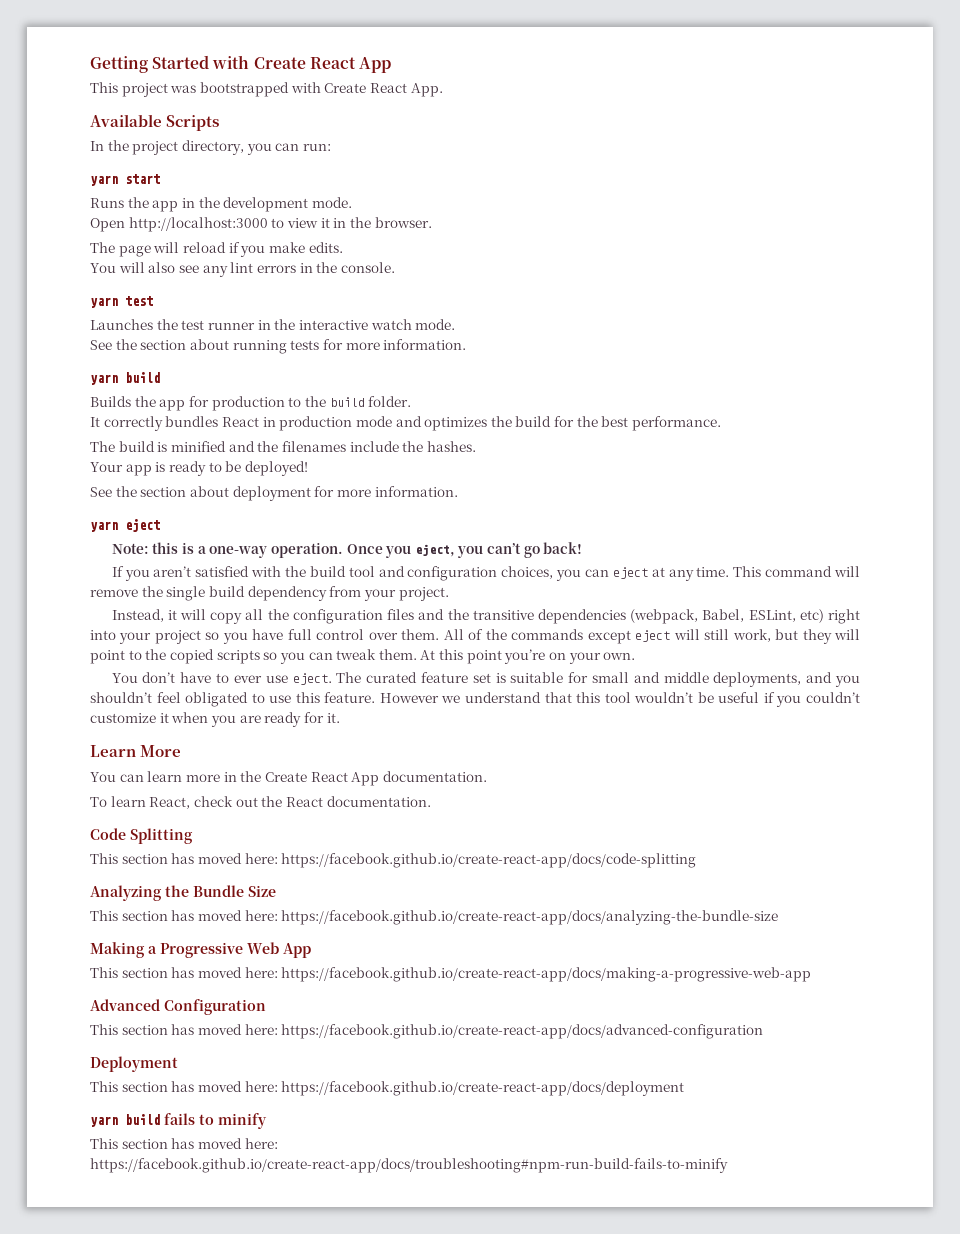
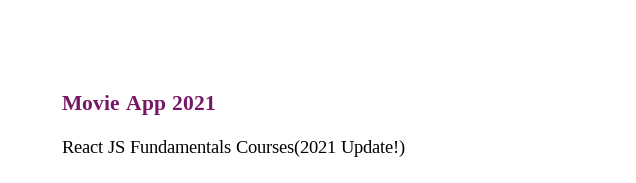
- Getting Started with Create React App
- This project was bootstrapped with Create React App.
- Available Scripts
- In the project directory, you can run:
- yarn start
- Runs the app in the development mode.
- Open http://localhost:3000 to view it in the browser.
- The page will reload if you make edits.
- You will also see any lint errors in the console.
- yarn test
- Launches the test runner in the interactive watch mode.
- See the section about running tests for more information.
- yarn build
- Builds the app for production to the build folder.
- It correctly bundles React in production mode and optimizes the build for the best performance.
- The build is minified and the filenames include the hashes.
- Your app is ready to be deployed!
- See the section about deployment for more information.
- yarn eject
- Note: this is a one-way operation. Once you eject, you can’t go back!
- If you aren’t satisfied with the build tool and configuration choices, you can eject at any time. This command will remove the single build dependency from your project.
- Instead, it will copy all the configuration files and the transitive dependencies (webpack, Babel, ESLint, etc) right into your project so you have full control over them. All of the commands except eject will still work, but they will point to the copied scripts so you can tweak them. At this point you’re on your own.
- You don’t have to ever use eject. The curated feature set is suitable for small and middle deployments, and you shouldn’t feel obligated to use this feature. However we understand that this tool wouldn’t be useful if you couldn’t customize it when you are ready for it.
- Learn More
- You can learn more in the Create React App documentation.
- To learn React, check out the React documentation.
- Code Splitting
- This section has moved here: https://facebook.github.io/create-react-app/docs/code-splitting
- Analyzing the Bundle Size
- This section has moved here: https://facebook.github.io/create-react-app/docs/analyzing-the-bundle-size
- Making a Progressive Web App
- This section has moved here: https://facebook.github.io/create-react-app/docs/making-a-progressive-web-app
- Advanced Configuration
- This section has moved here: https://facebook.github.io/create-react-app/docs/advanced-configuration
- Deployment
- This section has moved here: https://facebook.github.io/create-react-app/docs/deployment
- yarn build fails to minify
- This section has moved here: https://facebook.github.io/create-react-app/docs/troubleshooting#npm-run-build-fails-to-minify
+ Movie App 2021
+ React JS Fundamentals Courses(2021 Update!)

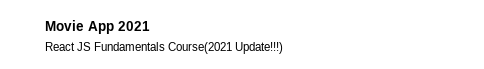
- React JS Fundamentals Courses(2021 Update!)
+ React JS Fundamentals Course(2021 Update!!!)

